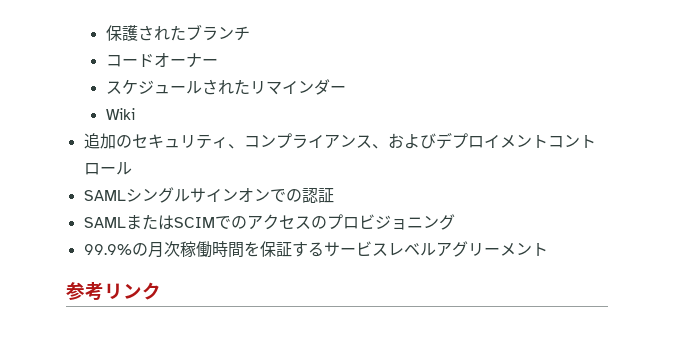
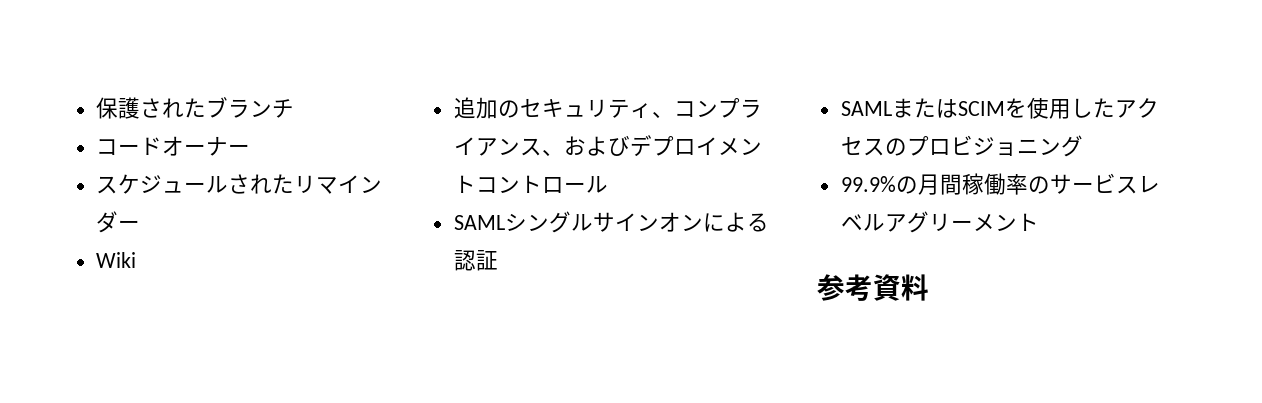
- SAMLシングルサインオンでの認証
+ SAMLシングルサインオンによる認証
- SAMLまたはSCIMでのアクセスのプロビジョニング
+ SAMLまたはSCIMを使用したアクセスのプロビジョニング
- 99.9%の月次稼働時間を保証するサービスレベルアグリーメント
+ 99.9%の月間稼働率のサービスレベルアグリーメント
- 参考リンク
+ 参考資料

